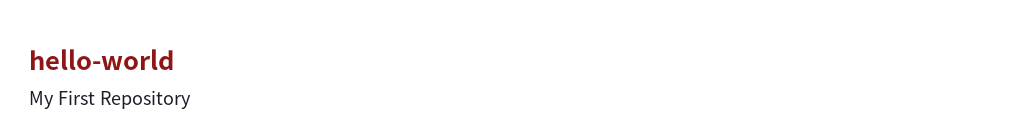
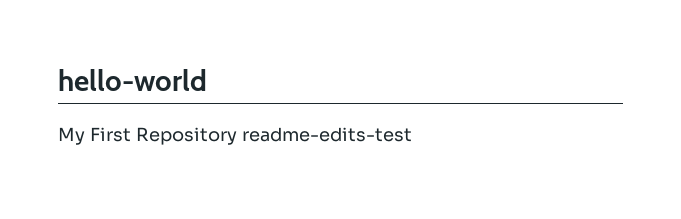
- My First Repository
+ My First Repository readme-edits-test

